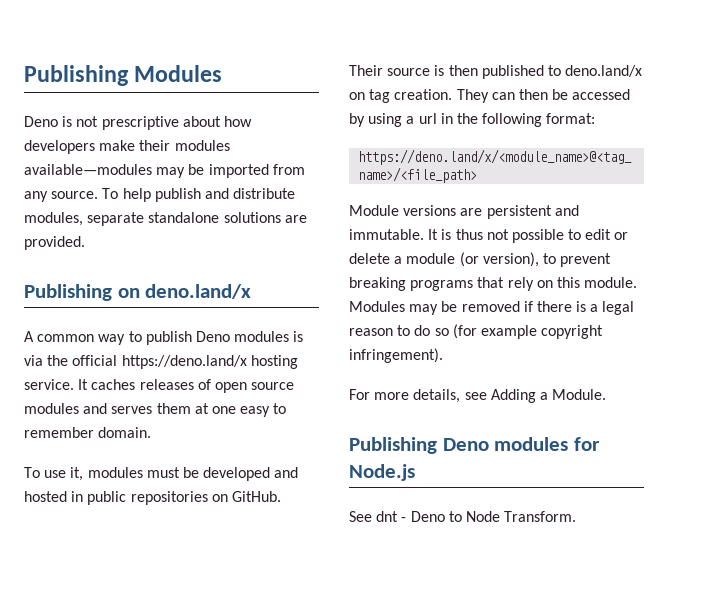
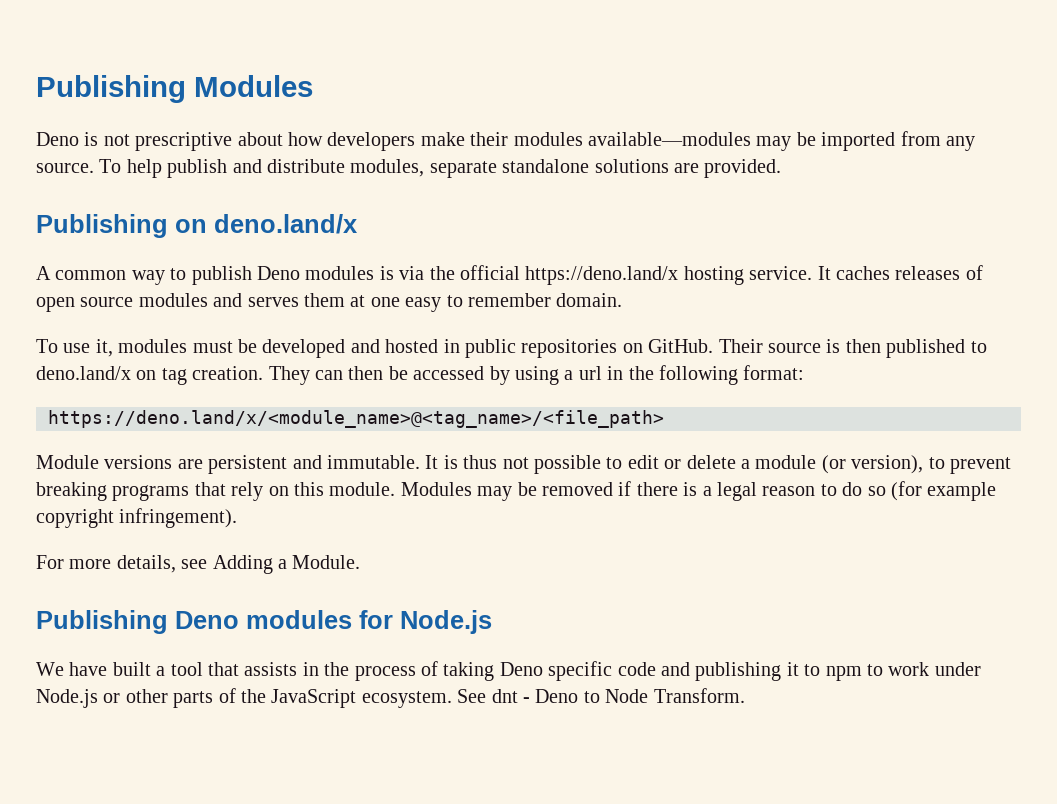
+ We have built a tool that assists in the process of taking Deno specific code and publishing it to npm to work under Node.js or other parts of the JavaScript ecosystem.

